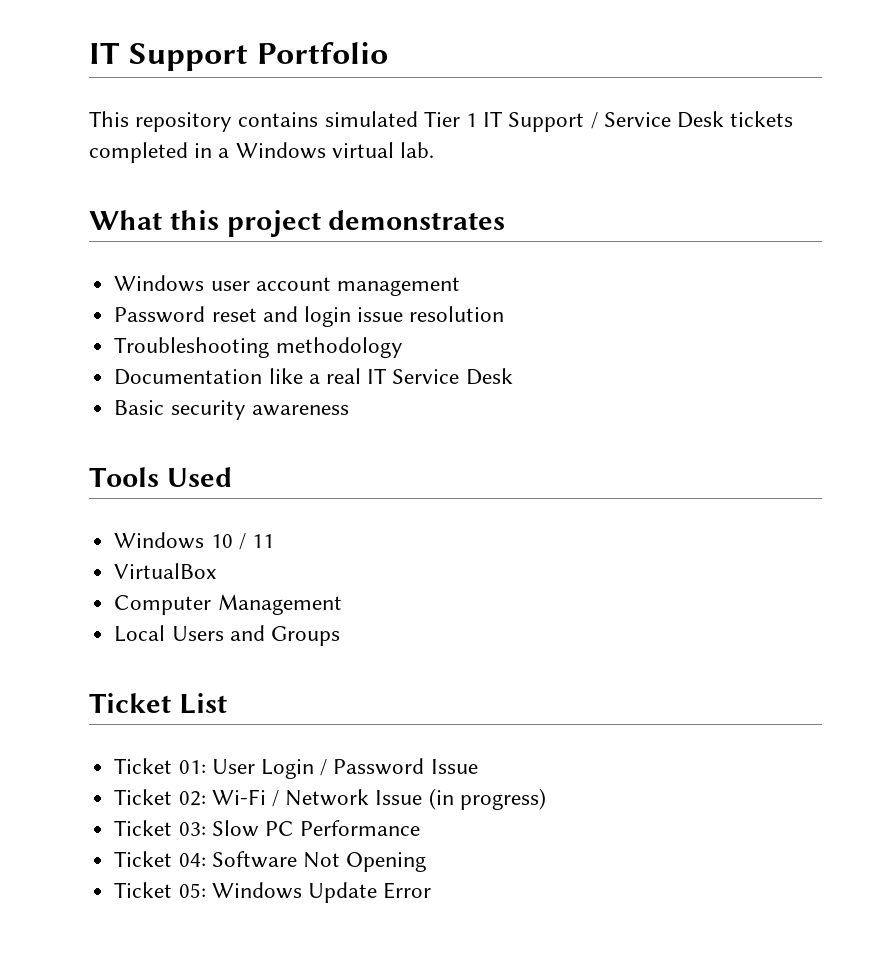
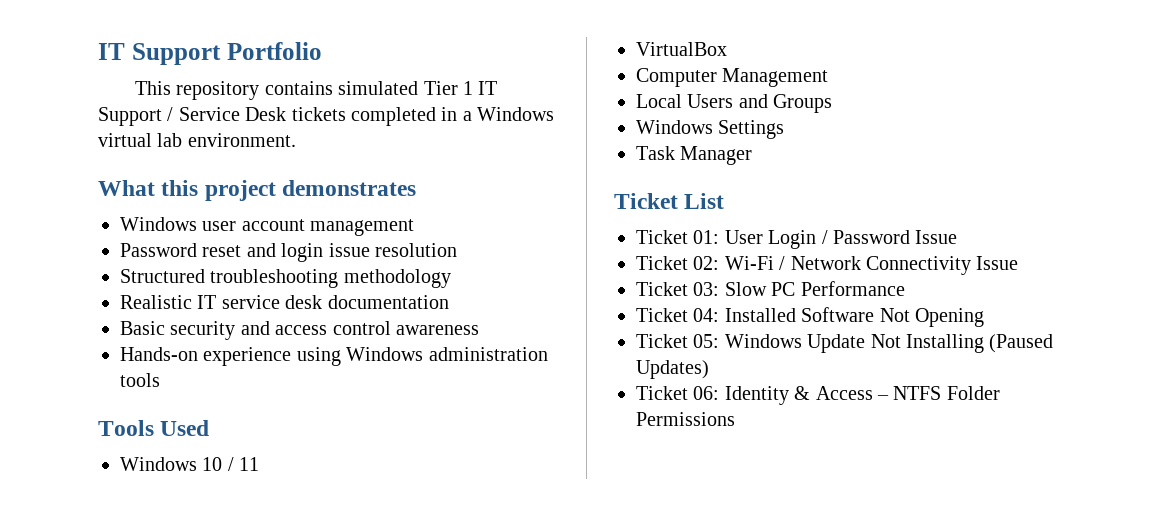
- This repository contains simulated Tier 1 IT Support / Service Desk tickets completed in a Windows virtual lab.
+ This repository contains simulated Tier 1 IT Support / Service Desk tickets completed in a Windows virtual lab environment.
- Troubleshooting methodology
+ Structured troubleshooting methodology
- Documentation like a real IT Service Desk
- Basic security awareness
+ Realistic IT service desk documentation
+ Basic security and access control awareness
+ Hands-on experience using Windows administration tools
+ Windows Settings
+ Task Manager
- Ticket 02: Wi-Fi / Network Issue (in progress)
+ Ticket 02: Wi-Fi / Network Connectivity Issue
- Ticket 04: Software Not Opening
+ Ticket 04: Installed Software Not Opening
- Ticket 05: Windows Update Error
+ Ticket 05: Windows Update Not Installing (Paused Updates)
+ Ticket 06: Identity & Access – NTFS Folder Permissions

